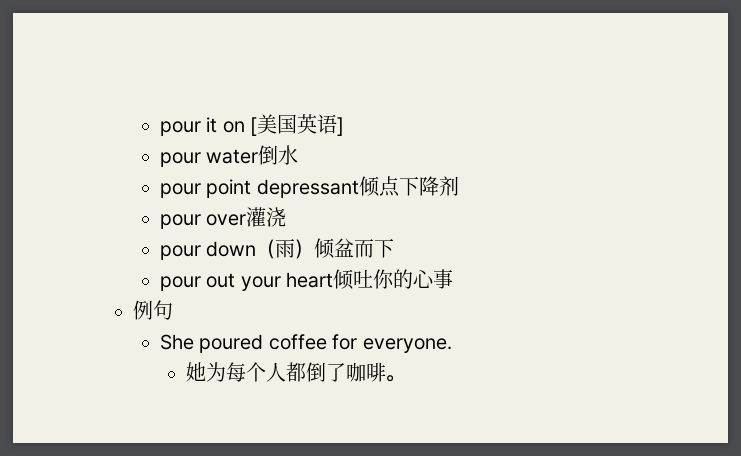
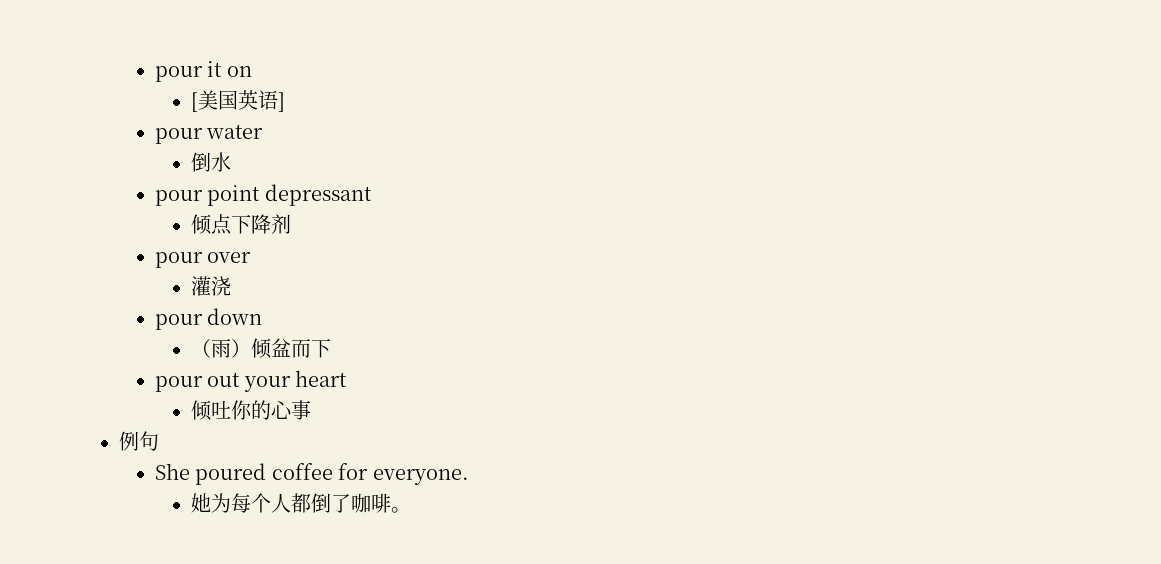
- pour it on [美国英语]
+ pour it on
+ [美国英语]
- pour water倒水
+ pour water
+ 倒水
- pour point depressant倾点下降剂
+ pour point depressant
+ 倾点下降剂
- pour over灌浇
+ pour over
+ 灌浇
- pour down（雨）倾盆而下
+ pour down
+ （雨）倾盆而下
- pour out your heart倾吐你的心事
+ pour out your heart
+ 倾吐你的心事

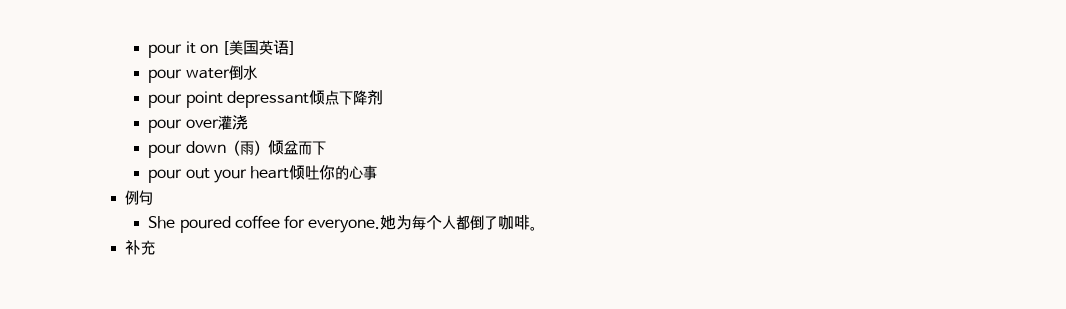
- pour it on
- [美国英语]
+ pour it on [美国英语]
- pour water
- 倒水
+ pour water倒水
- pour point depressant
- 倾点下降剂
+ pour point depressant倾点下降剂
- pour over
- 灌浇
+ pour over灌浇
- pour down
- （雨）倾盆而下
+ pour down（雨）倾盆而下
- pour out your heart
- 倾吐你的心事
+ pour out your heart倾吐你的心事
- She poured coffee for everyone.
- 她为每个人都倒了咖啡。
+ She poured coffee for everyone.她为每个人都倒了咖啡。
+ 补充

